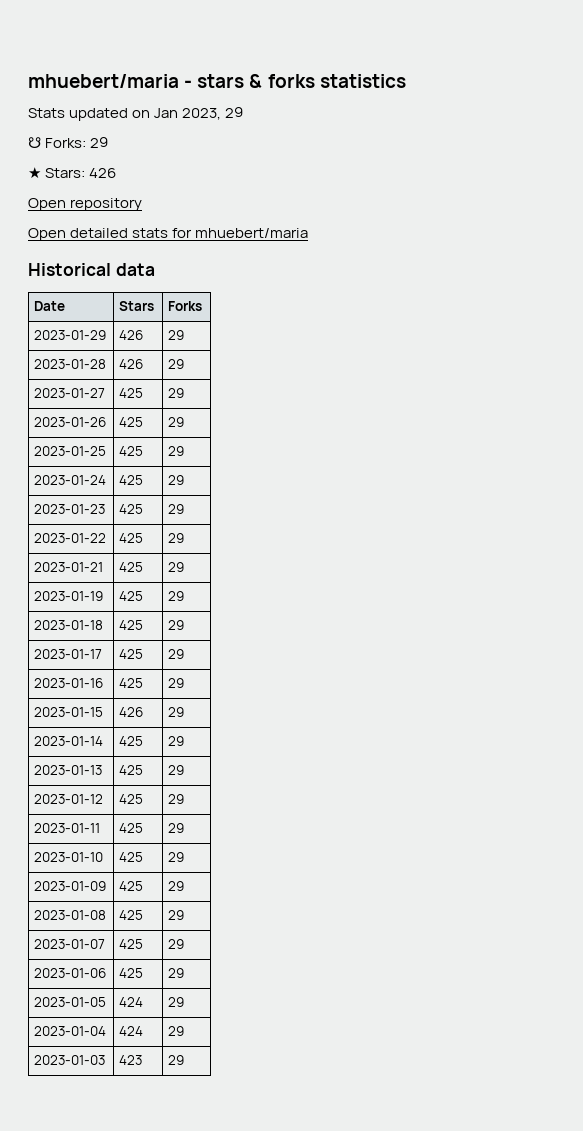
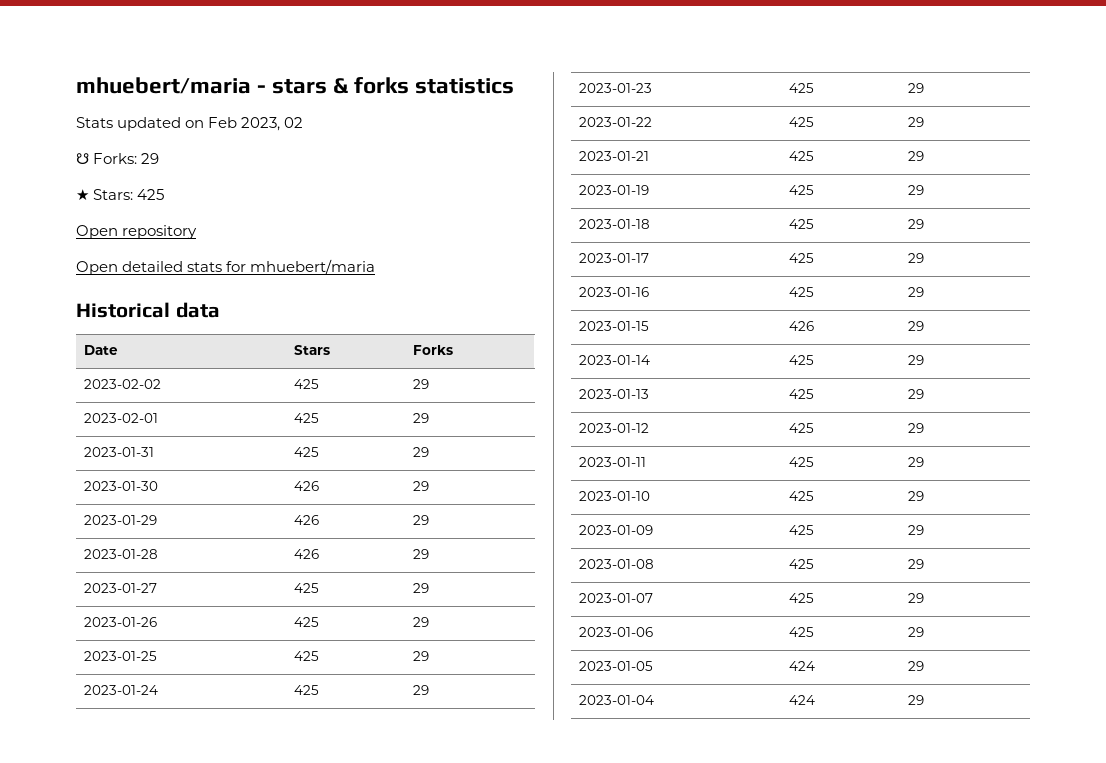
- Stats updated on Jan 2023, 29
+ Stats updated on Feb 2023, 02
- ★ Stars: 426
+ ★ Stars: 425
+ 2023-02-02 | 425 | 29
+ 2023-02-01 | 425 | 29
+ 2023-01-31 | 425 | 29
+ 2023-01-30 | 426 | 29
- 2023-01-03 | 423 | 29

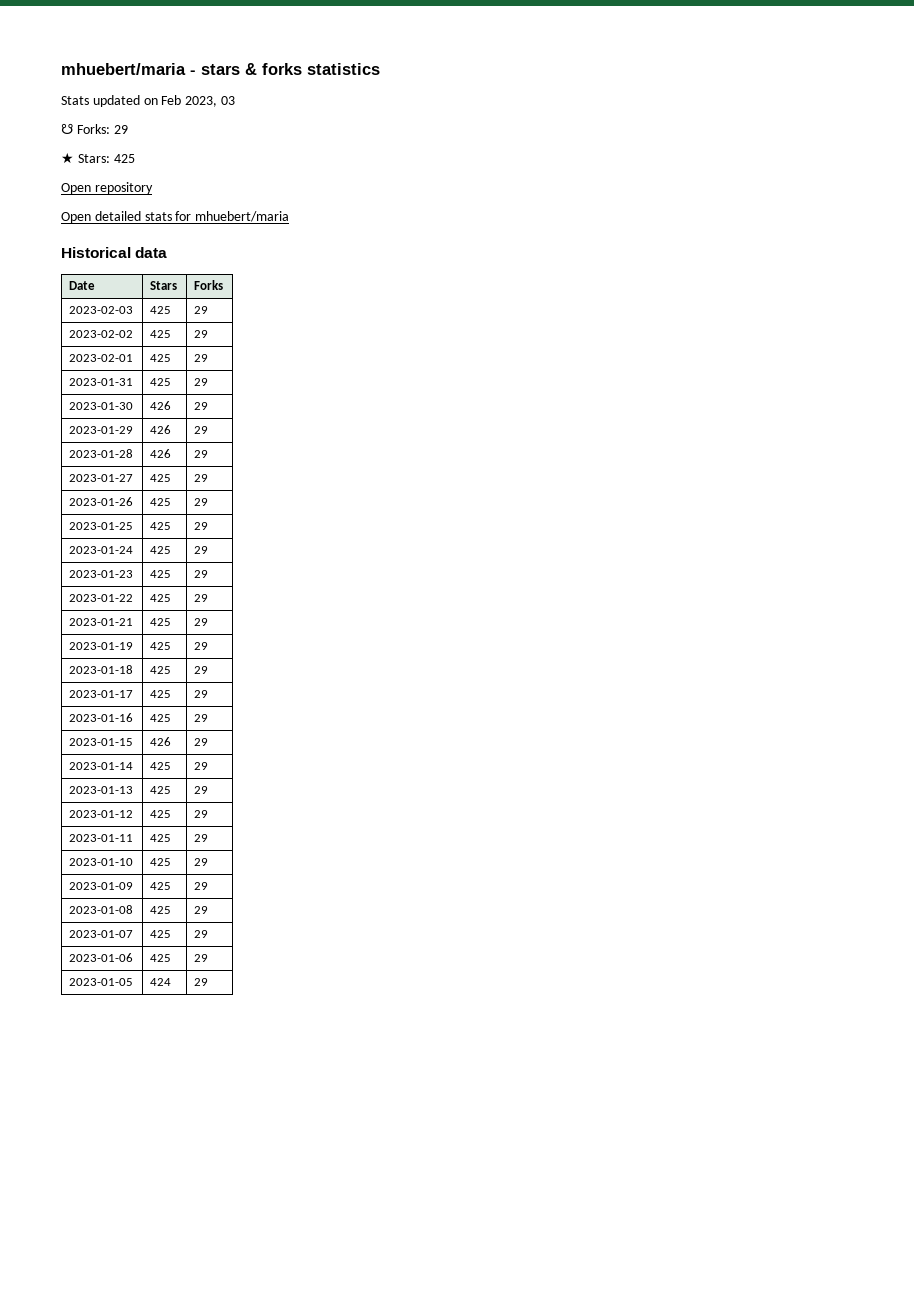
- Stats updated on Feb 2023, 02
+ Stats updated on Feb 2023, 03
+ 2023-02-03 | 425 | 29
- 2023-01-04 | 424 | 29

